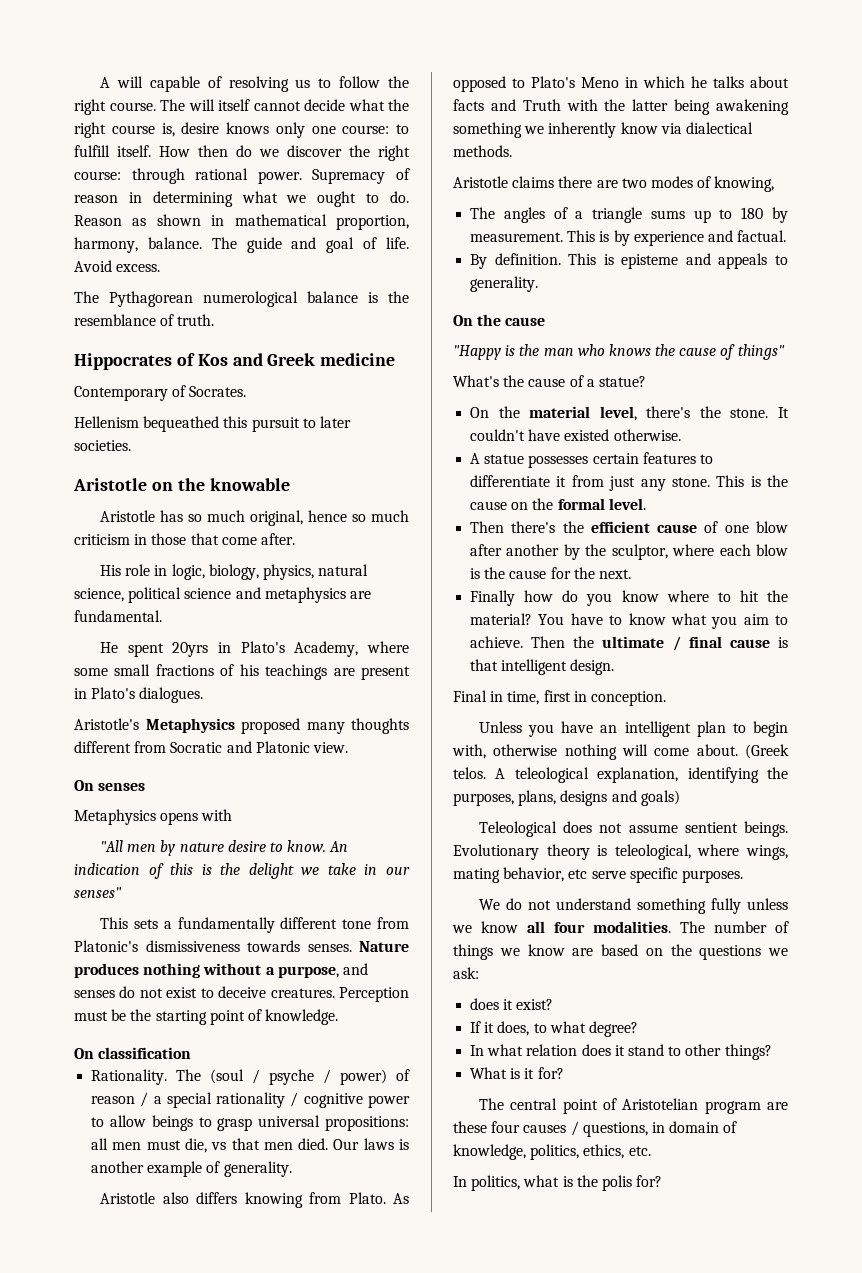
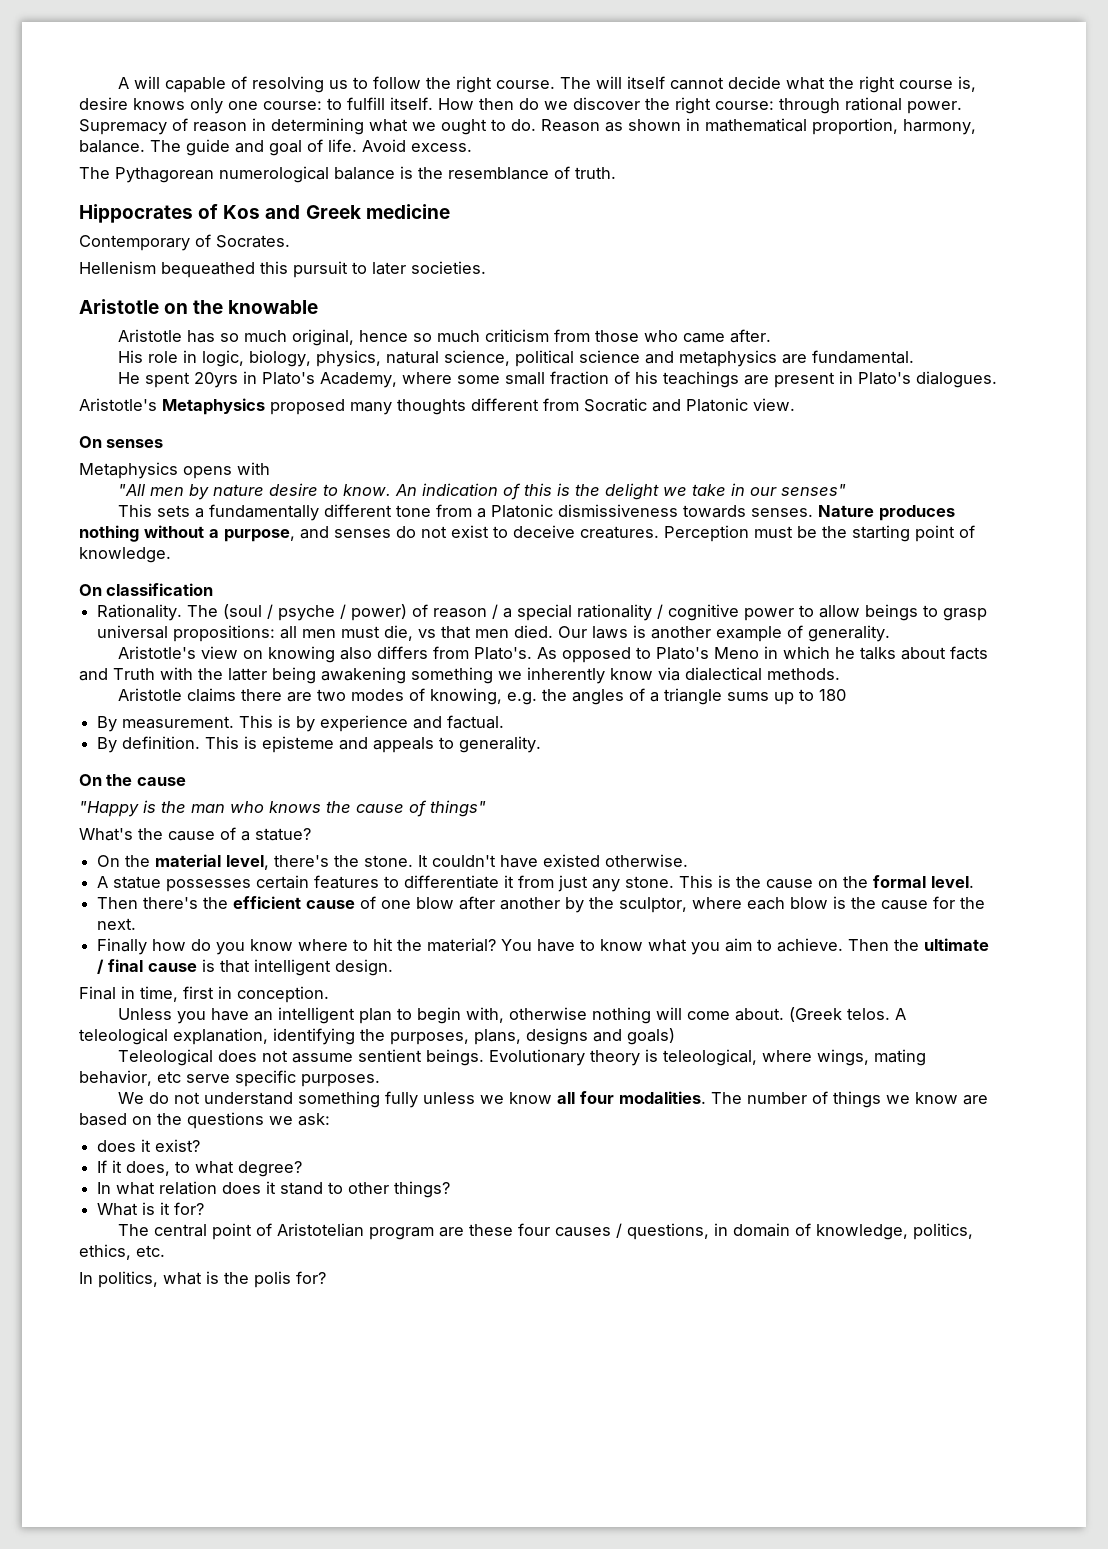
- Aristotle has so much original, hence so much criticism in those that come after.
+ Aristotle has so much original, hence so much criticism from those who came after.
- He spent 20yrs in Plato's Academy, where some small fractions of his teachings are present in Plato's dialogues.
+ He spent 20yrs in Plato's Academy, where some small fraction of his teachings are present in Plato's dialogues.
- This sets a fundamentally different tone from Platonic's dismissiveness towards senses.
+ This sets a fundamentally different tone from a Platonic dismissiveness towards senses.
- Aristotle also differs knowing from Plato.
+ Aristotle's view on knowing also differs from Plato's.
- Aristotle claims there are two modes of knowing,
- The angles of a triangle sums up to 180 by measurement.
+ Aristotle claims there are two modes of knowing, e.g. the angles of a triangle sums up to 180
+ By measurement.

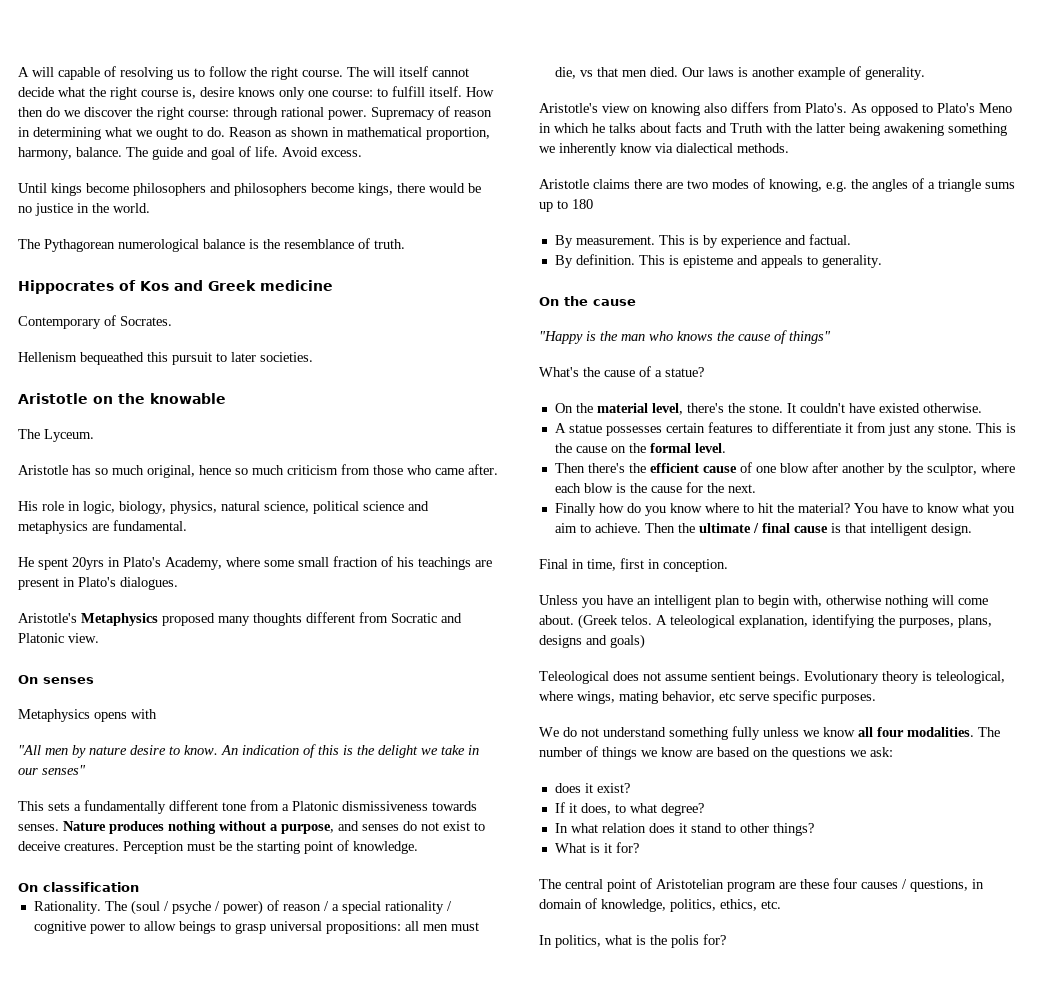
+ Until kings become philosophers and philosophers become kings, there would be no justice in the world.
+ The Lyceum.

